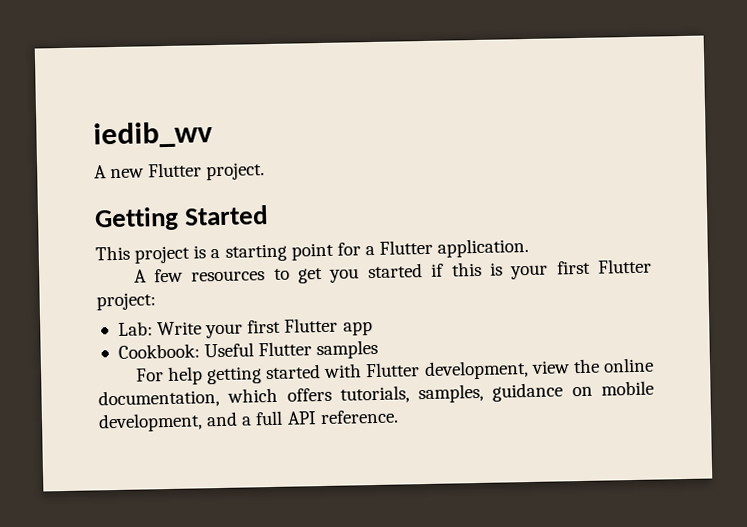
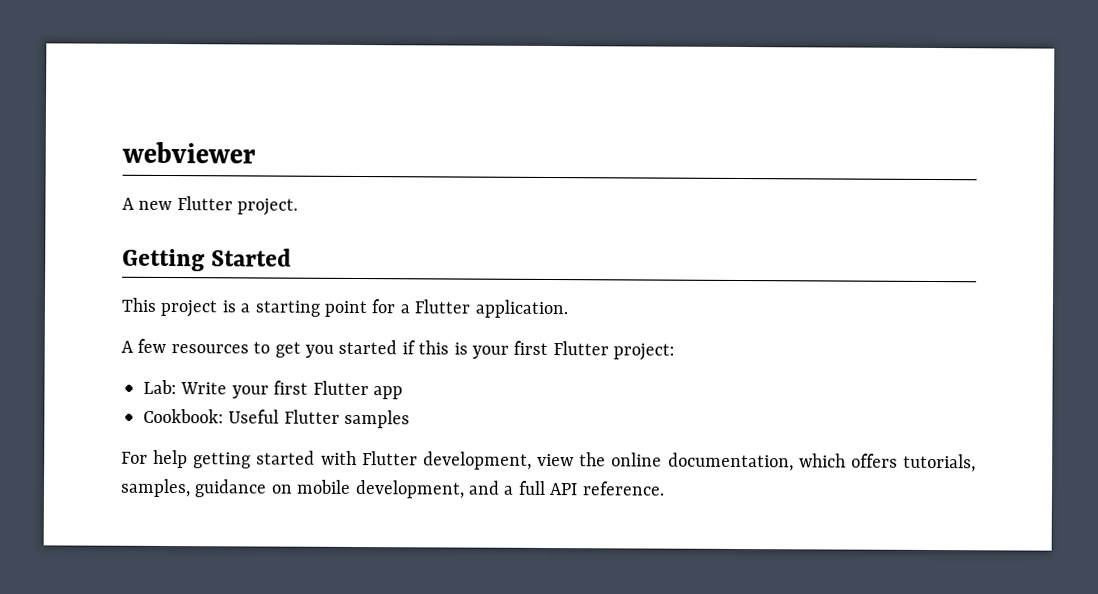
- iedib_wv
+ webviewer

